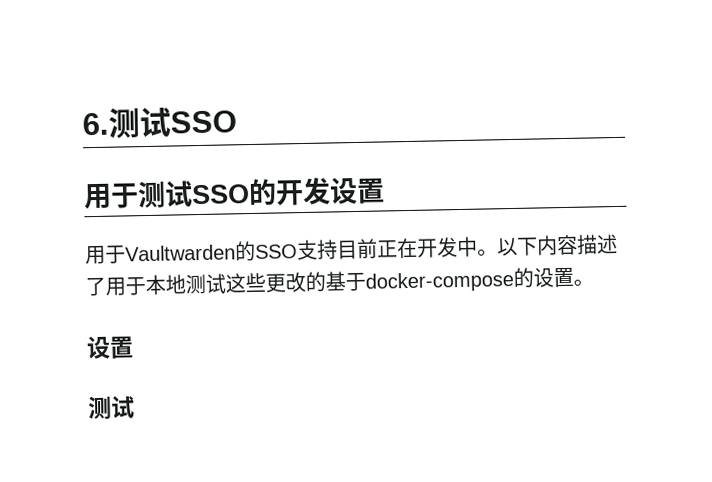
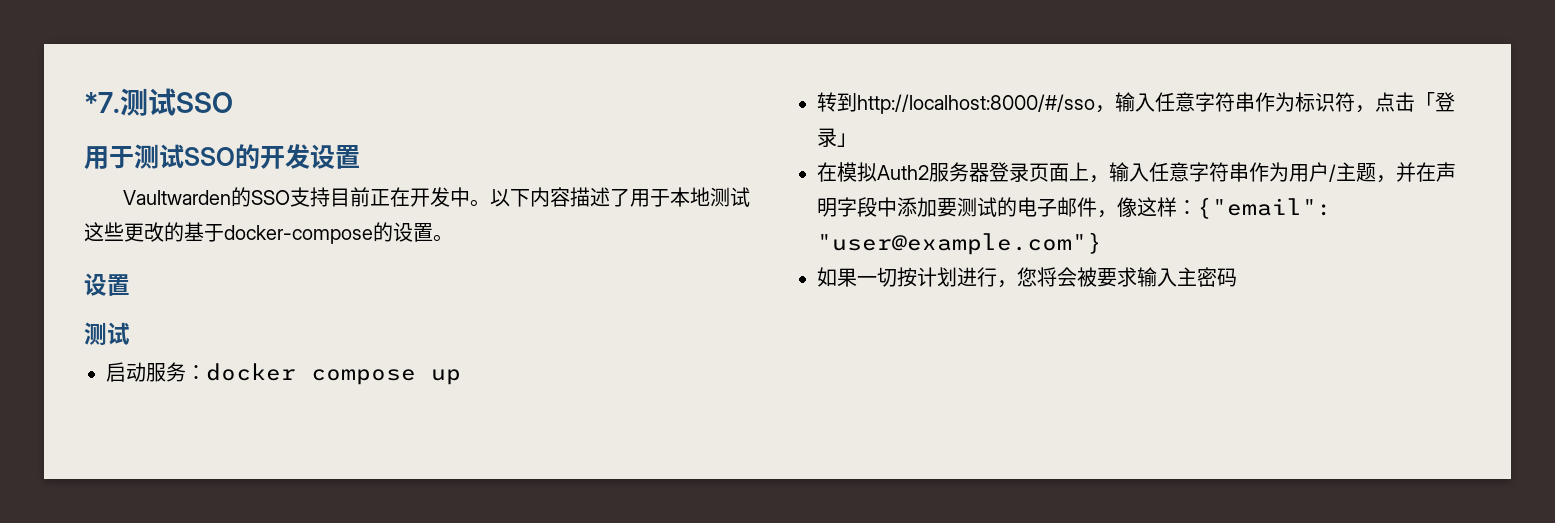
- 6.测试SSO
+ *7.测试SSO
- 用于Vaultwarden的SSO支持目前正在开发中。
+ Vaultwarden的SSO支持目前正在开发中。
+ 启动服务：docker compose up
+ 转到http://localhost:8000/#/sso，输入任意字符串作为标识符，点击「登录」
+ 在模拟Auth2服务器登录页面上，输入任意字符串作为用户/主题，并在声明字段中添加要测试的电子邮件，像这样：{"email": "user@example.com"}
+ 如果一切按计划进行，您将会被要求输入主密码

